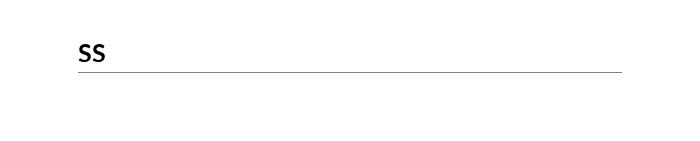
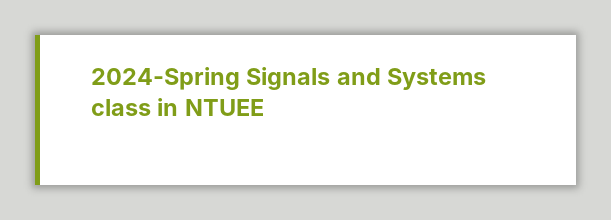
- SS
+ 2024-Spring Signals and Systems class in NTUEE

